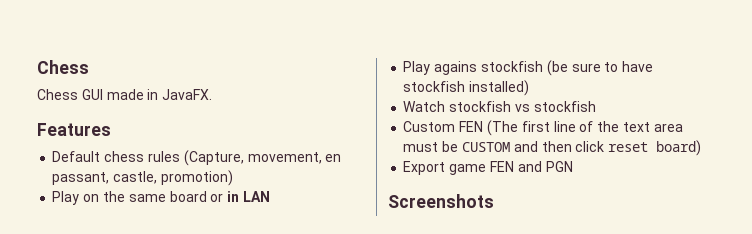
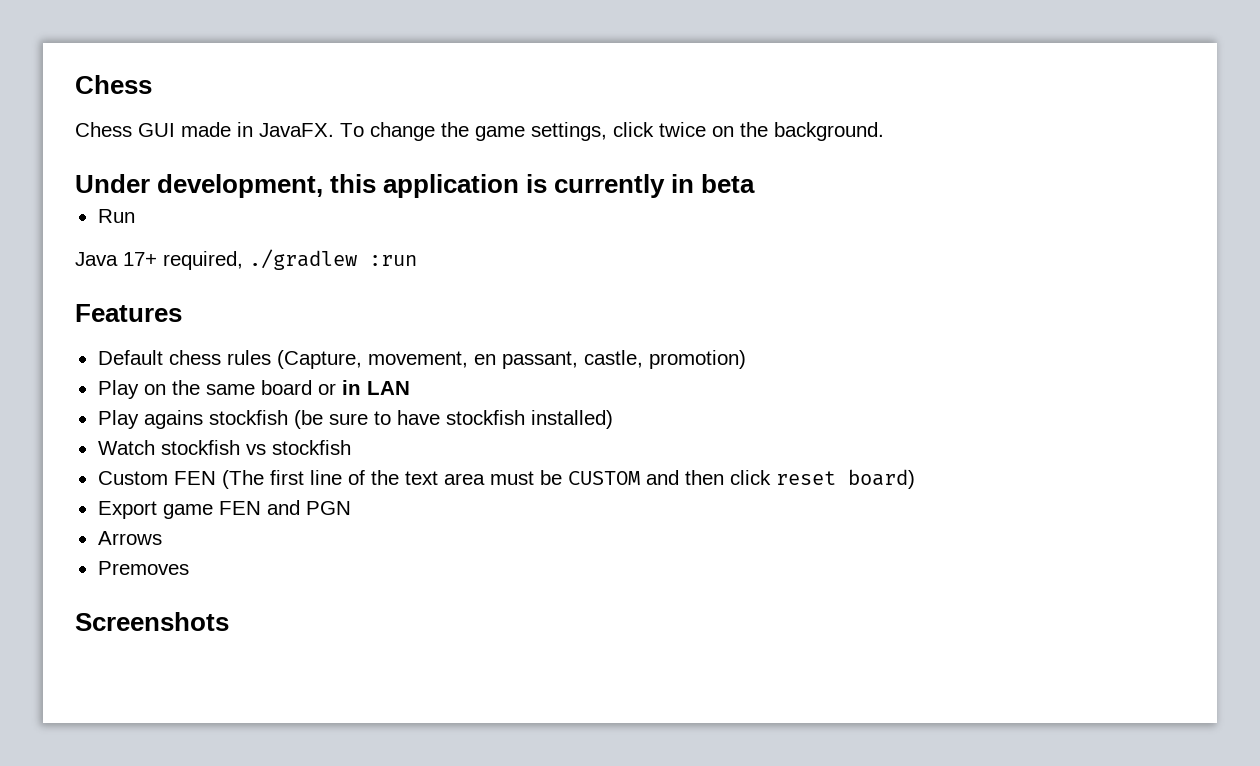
+ To change the game settings, click twice on the background.
+ Under development, this application is currently in beta
+ Run
+ Java 17+ required, ./gradlew :run
+ Arrows
+ Premoves

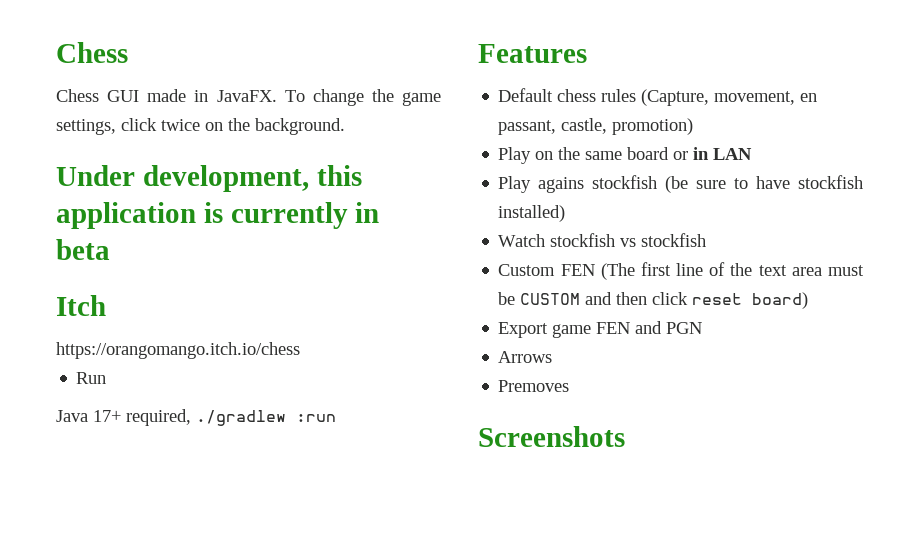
+ Itch
+ https://orangomango.itch.io/chess

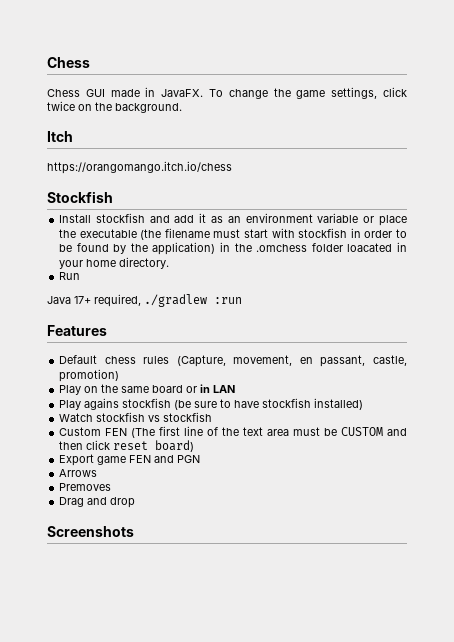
- Under development, this application is currently in beta
  Itch
  https://orangomango.itch.io/chess
+ Stockfish
+ Install stockfish and add it as an environment variable or place the executable (the filename must start with stockfish in order to be found by the application) in the .omchess folder loacated in your home directory.
+ Drag and drop

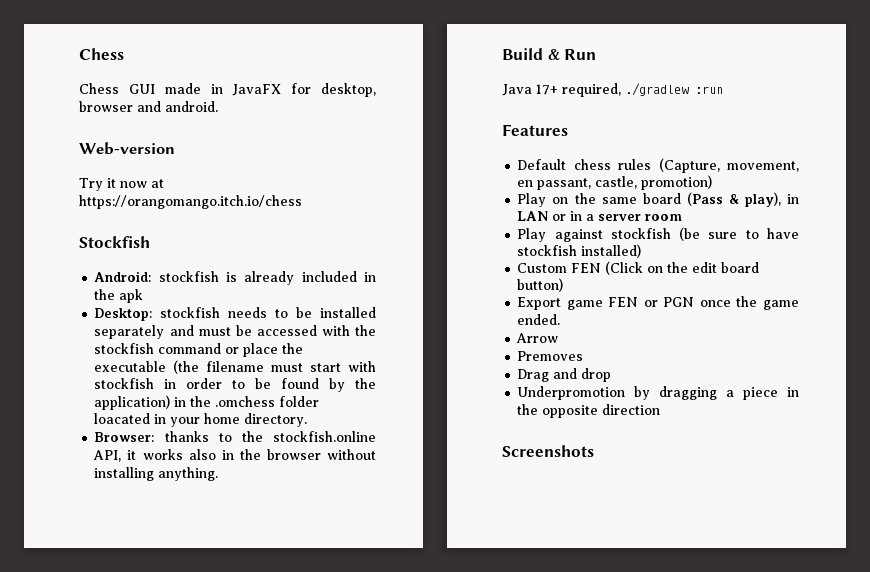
- Chess GUI made in JavaFX. To change the game settings, click twice on the background.
- Itch
- https://orangomango.itch.io/chess
+ Chess GUI made in JavaFX for desktop, browser and android.
+ Web-version
+ Try it now at https://orangomango.itch.io/chess
  Stockfish
- Install stockfish and add it as an environment variable or place the executable (the filename must start with stockfish in order to be found by the application) in the .omchess folder loacated in your home directory.
+ Android: stockfish is already included in the apk
+ Desktop: stockfish needs to be installed separately and must be accessed with the stockfish command or place the executable (the filename must start with stockfish in order to be found by the application) in the .omchess folder loacated in your home directory.
- Run
+ Browser: thanks to the stockfish.online API, it works also in the browser without installing anything.
+ Build & Run
- Play on the same board or in LAN
- Play agains stockfish (be sure to have stockfish installed)
+ Play on the same board (Pass & play), in LAN or in a server room
+ Play against stockfish (be sure to have stockfish installed)
- Watch stockfish vs stockfish
- Custom FEN (The first line of the text area must be CUSTOM and then click reset board)
+ Custom FEN (Click on the edit board button)
- Export game FEN and PGN
- Arrows
+ Export game FEN or PGN once the game ended.
+ Arrow
+ Underpromotion by dragging a piece in the opposite direction

